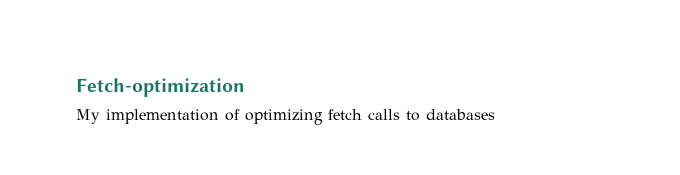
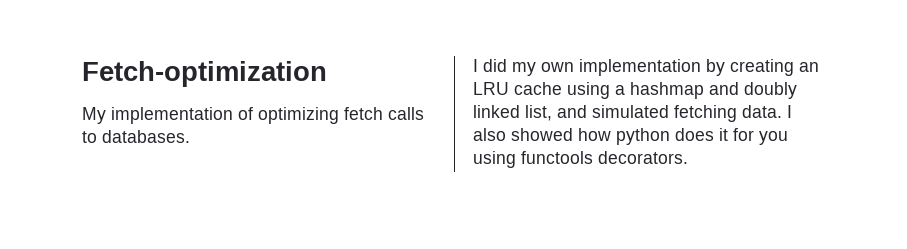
- My implementation of optimizing fetch calls to databases
+ My implementation of optimizing fetch calls to databases.
+ I did my own implementation by creating an LRU cache using a hashmap and doubly linked list, and simulated fetching data. I also showed how python does it for you using functools decorators.

